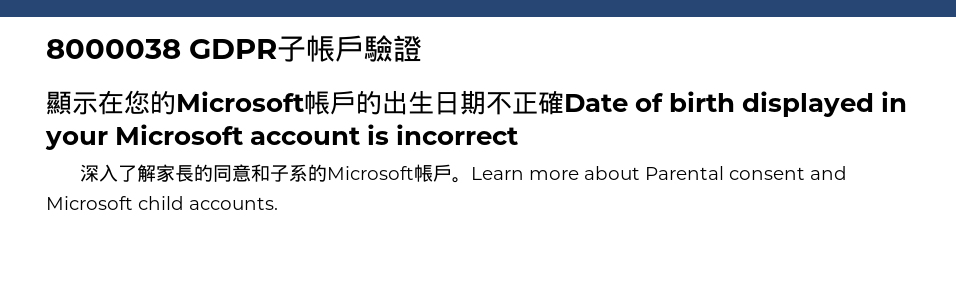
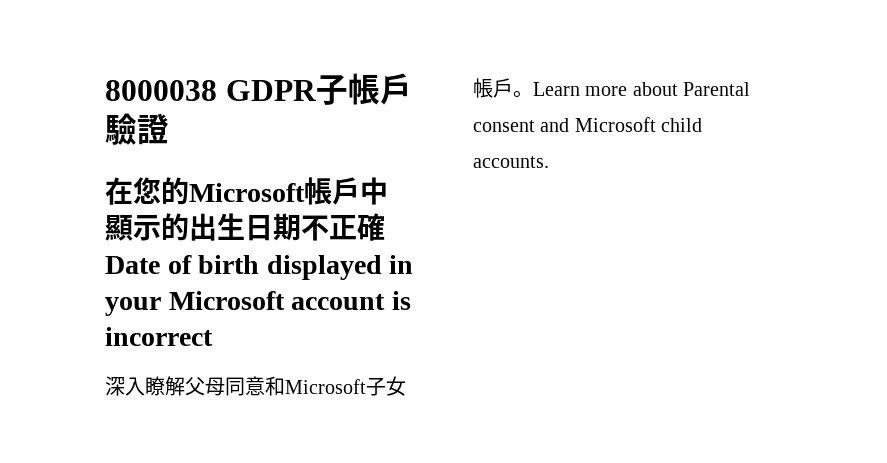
- 顯示在您的Microsoft帳戶的出生日期不正確Date of birth displayed in your Microsoft account is incorrect
+ 在您的Microsoft帳戶中顯示的出生日期不正確Date of birth displayed in your Microsoft account is incorrect
- 深入了解家長的同意和子系的Microsoft帳戶。
+ 深入瞭解父母同意和Microsoft子女帳戶。

